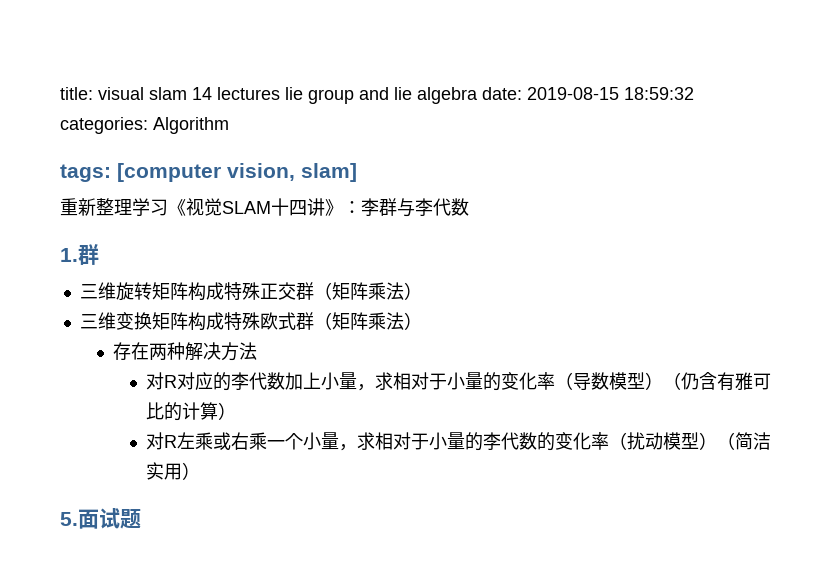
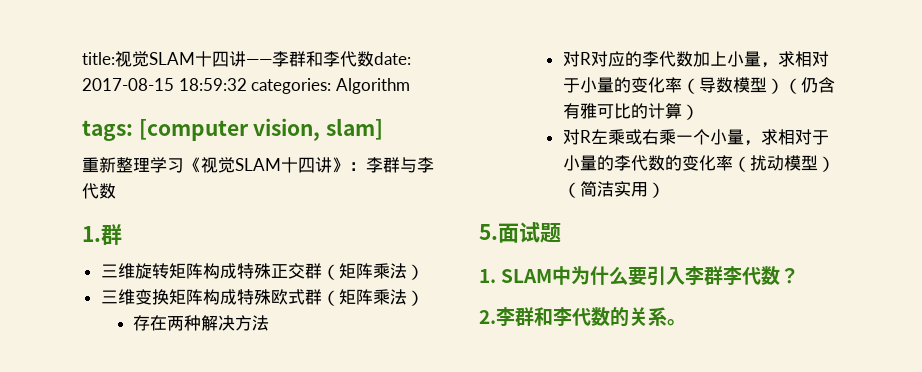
- title: visual slam 14 lectures lie group and lie algebra date: 2019-08-15 18:59:32 categories: Algorithm
+ title:视觉SLAM十四讲——李群和李代数date: 2017-08-15 18:59:32 categories: Algorithm
+ 1. SLAM中为什么要引入李群李代数？
+ 2.李群和李代数的关系。

